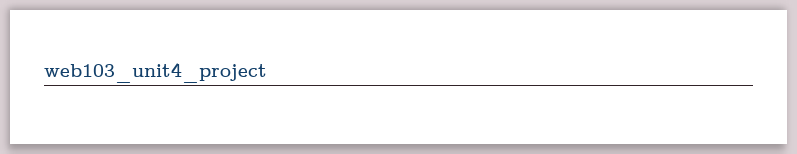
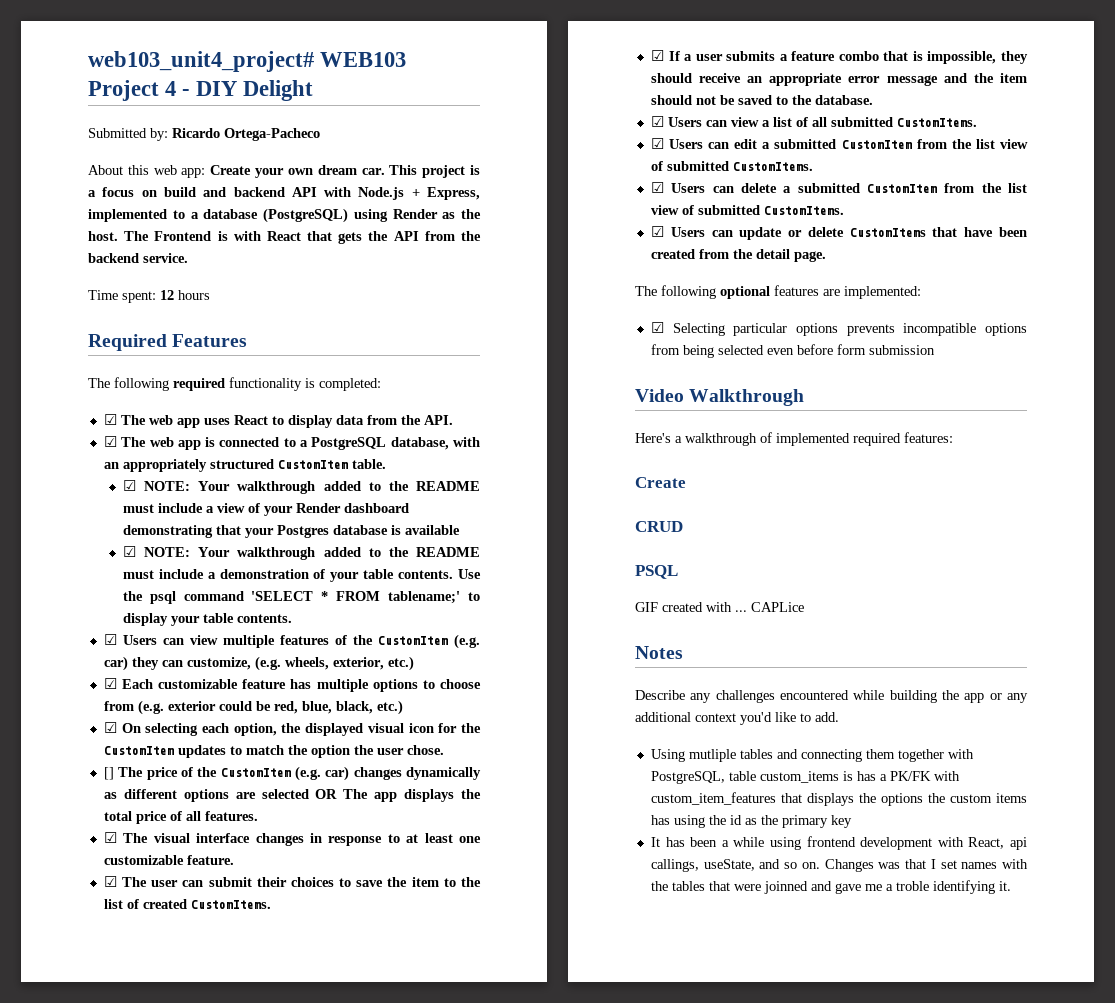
- web103_unit4_project
+ web103_unit4_project# WEB103 Project 4 - DIY Delight
+ Submitted by: Ricardo Ortega-Pacheco
+ About this web app: Create your own dream car. This project is a focus on build and backend API with Node.js + Express, implemented to a database (PostgreSQL) using Render as the host. The Frontend is with React that gets the API from the backend service.
+ Time spent: 12 hours
+ Required Features
+ The following required functionality is completed:
+ ☑ The web app uses React to display data from the API.
+ ☑ The web app is connected to a PostgreSQL database, with an appropriately structured CustomItem table.
+ ☑ NOTE: Your walkthrough added to the README must include a view of your Render dashboard demonstrating that your Postgres database is available
+ ☑ NOTE: Your walkthrough added to the README must include a demonstration of your table contents. Use the psql command 'SELECT * FROM tablename;' to display your table contents.
+ ☑ Users can view multiple features of the CustomItem (e.g. car) they can customize, (e.g. wheels, exterior, etc.)
+ ☑ Each customizable feature has multiple options to choose from (e.g. exterior could be red, blue, black, etc.)
+ ☑ On selecting each option, the displayed visual icon for the CustomItem updates to match the option the user chose.
+ [] The price of the CustomItem (e.g. car) changes dynamically as different options are selected OR The app displays the total price of all features.
+ ☑ The visual interface changes in response to at least one customizable feature.
+ ☑ The user can submit their choices to save the item to the list of created CustomItems.
+ ☑ If a user submits a feature combo that is impossible, they should receive an appropriate error message and the item should not be saved to the database.
+ ☑ Users can view a list of all submitted CustomItems.
+ ☑ Users can edit a submitted CustomItem from the list view of submitted CustomItems.
+ ☑ Users can delete a submitted CustomItem from the list view of submitted CustomItems.
+ ☑ Users can update or delete CustomItems that have been created from the detail page.
+ The following optional features are implemented:
+ ☑ Selecting particular options prevents incompatible options from being selected even before form submission
+ Video Walkthrough
+ Here's a walkthrough of implemented required features:
+ Create
+ CRUD
+ PSQL
+ GIF created with ... CAPLice
+ Notes
+ Describe any challenges encountered while building the app or any additional context you'd like to add.
+ Using mutliple tables and connecting them together with PostgreSQL, table custom_items is has a PK/FK with custom_item_features that displays the options the custom items has using the id as the primary key
+ It has been a while using frontend development with React, api callings, useState, and so on. Changes was that I set names with the tables that were joinned and gave me a troble identifying it.

